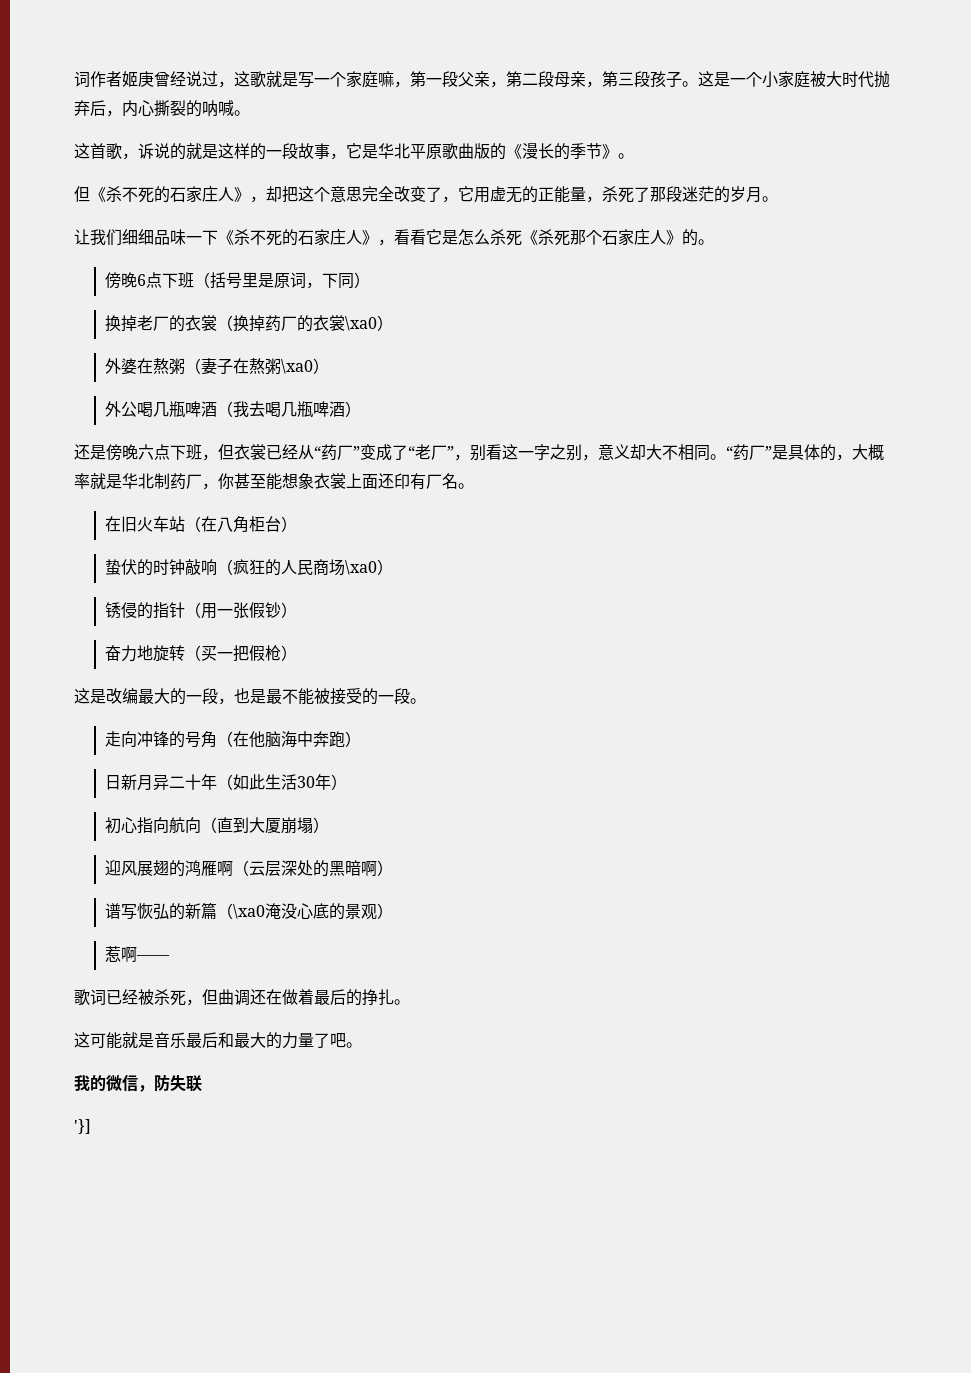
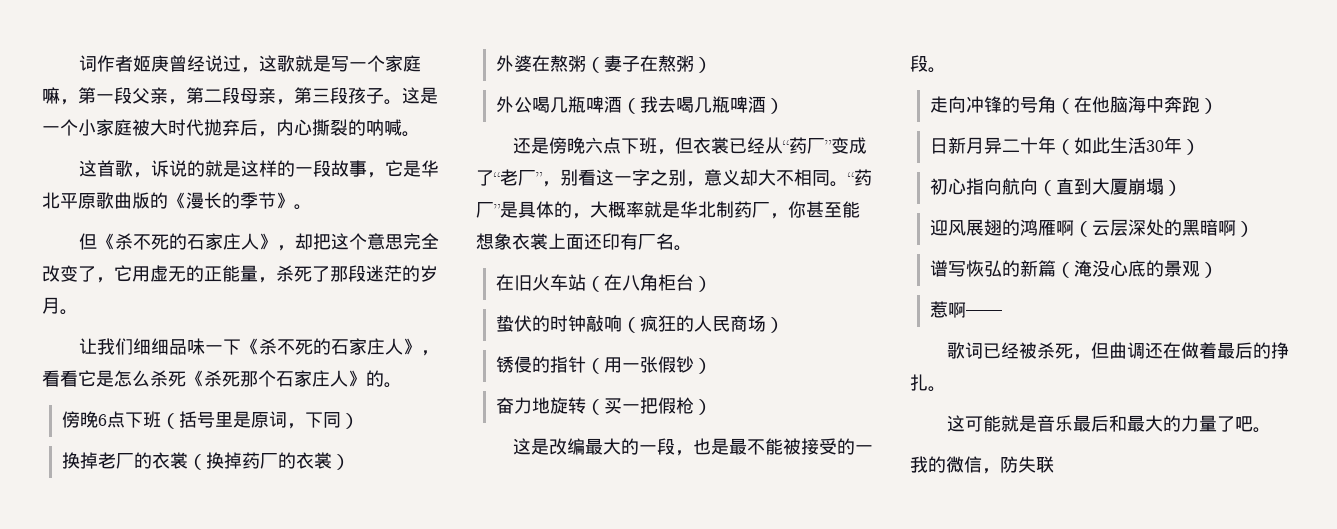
- 换掉老厂的衣裳（换掉药厂的衣裳\xa0）
+ 换掉老厂的衣裳（换掉药厂的衣裳）
- 外婆在熬粥（妻子在熬粥\xa0）
+ 外婆在熬粥（妻子在熬粥）
- 蛰伏的时钟敲响（疯狂的人民商场\xa0）
+ 蛰伏的时钟敲响（疯狂的人民商场）
- 谱写恢弘的新篇（\xa0淹没心底的景观）
+ 谱写恢弘的新篇（淹没心底的景观）
- '}]

